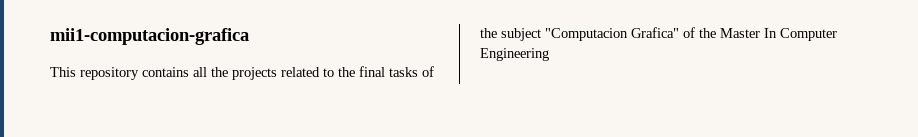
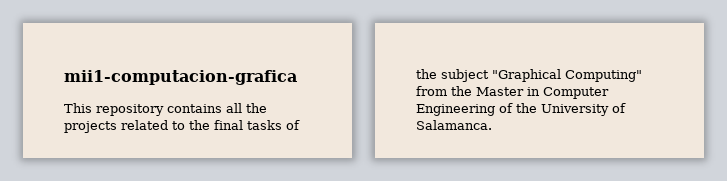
- This repository contains all the projects related to the final tasks of the subject "Computacion Grafica" of the Master In Computer Engineering
+ This repository contains all the projects related to the final tasks of the subject "Graphical Computing" from the Master in Computer Engineering of the University of Salamanca.

